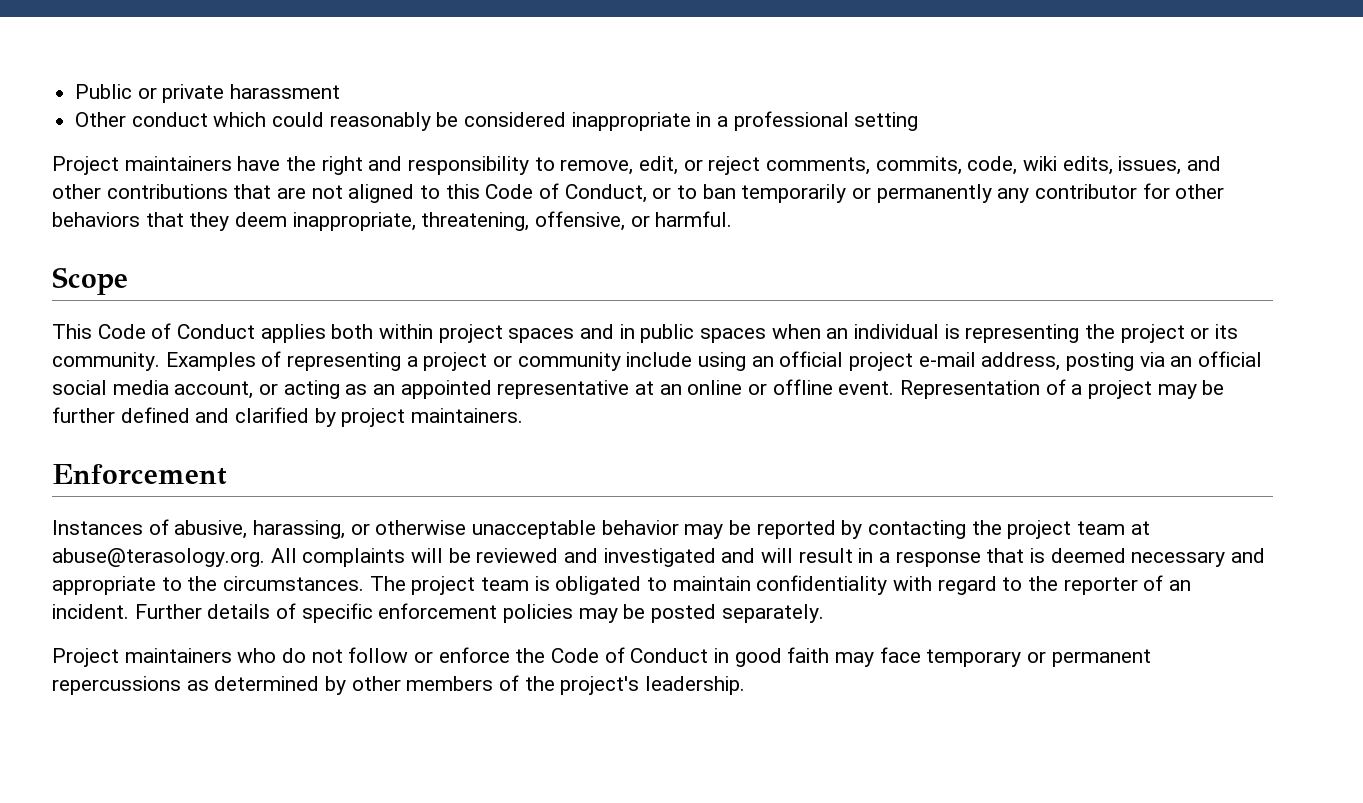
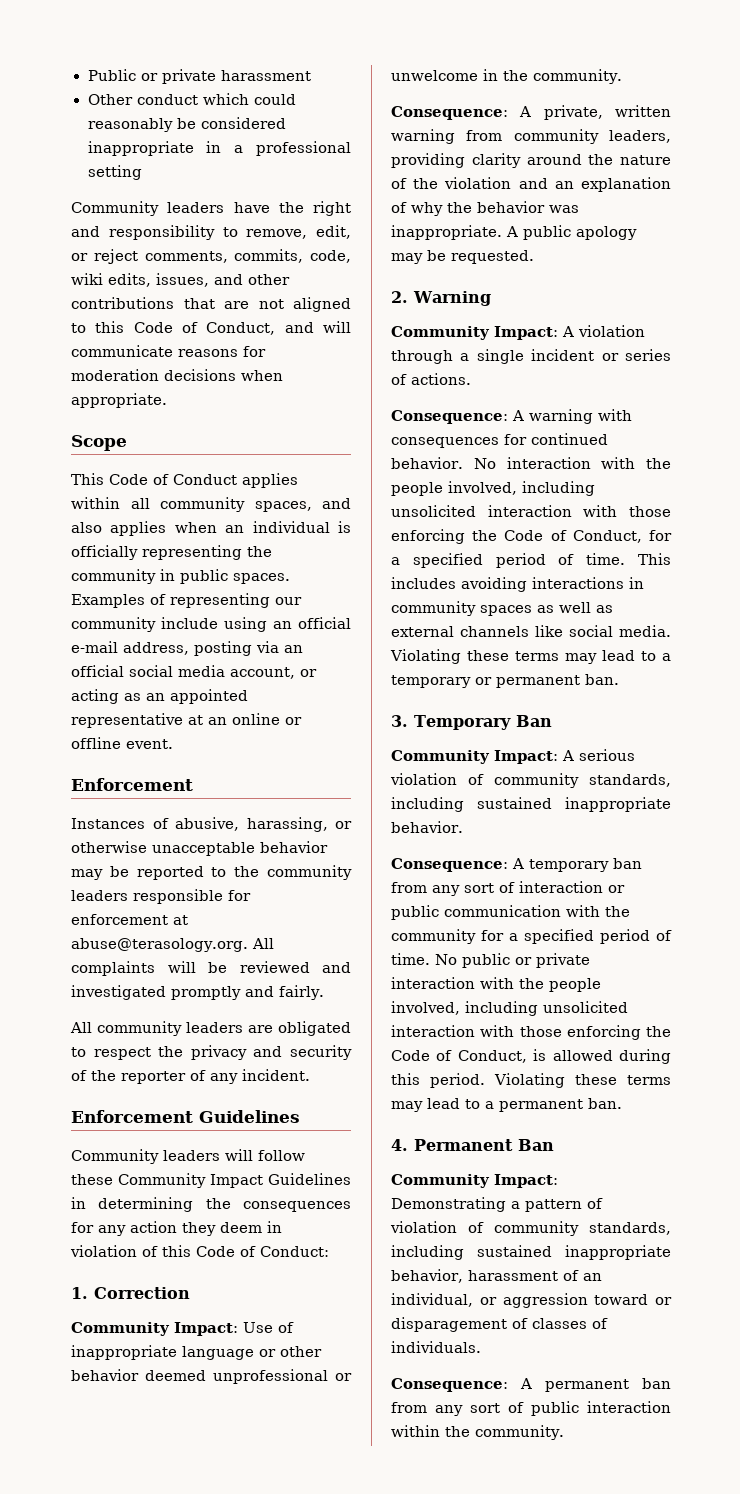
- Project maintainers have the right and responsibility to remove, edit, or reject comments, commits, code, wiki edits, issues, and other contributions that are not aligned to this Code of Conduct, or to ban temporarily or permanently any contributor for other behaviors that they deem inappropriate, threatening, offensive, or harmful.
+ Community leaders have the right and responsibility to remove, edit, or reject comments, commits, code, wiki edits, issues, and other contributions that are not aligned to this Code of Conduct, and will communicate reasons for moderation decisions when appropriate.
- This Code of Conduct applies both within project spaces and in public spaces when an individual is representing the project or its community. Examples of representing a project or community include using an official project e-mail address, posting via an official social media account, or acting as an appointed representative at an online or offline event. Representation of a project may be further defined and clarified by project maintainers.
+ This Code of Conduct applies within all community spaces, and also applies when an individual is officially representing the community in public spaces. Examples of representing our community include using an official e-mail address, posting via an official social media account, or acting as an appointed representative at an online or offline event.
- Instances of abusive, harassing, or otherwise unacceptable behavior may be reported by contacting the project team at abuse@terasology.org. All complaints will be reviewed and investigated and will result in a response that is deemed necessary and appropriate to the circumstances. The project team is obligated to maintain confidentiality with regard to the reporter of an incident. Further details of specific enforcement policies may be posted separately.
- Project maintainers who do not follow or enforce the Code of Conduct in good faith may face temporary or permanent repercussions as determined by other members of the project's leadership.
+ Instances of abusive, harassing, or otherwise unacceptable behavior may be reported to the community leaders responsible for enforcement at abuse@terasology.org. All complaints will be reviewed and investigated promptly and fairly.
+ All community leaders are obligated to respect the privacy and security of the reporter of any incident.
+ Enforcement Guidelines
+ Community leaders will follow these Community Impact Guidelines in determining the consequences for any action they deem in violation of this Code of Conduct:
+ 1. Correction
+ Community Impact: Use of inappropriate language or other behavior deemed unprofessional or unwelcome in the community.
+ Consequence: A private, written warning from community leaders, providing clarity around the nature of the violation and an explanation of why the behavior was inappropriate. A public apology may be requested.
+ 2. Warning
+ Community Impact: A violation through a single incident or series of actions.
+ Consequence: A warning with consequences for continued behavior. No interaction with the people involved, including unsolicited interaction with those enforcing the Code of Conduct, for a specified period of time. This includes avoiding interactions in community spaces as well as external channels like social media. Violating these terms may lead to a temporary or permanent ban.
+ 3. Temporary Ban
+ Community Impact: A serious violation of community standards, including sustained inappropriate behavior.
+ Consequence: A temporary ban from any sort of interaction or public communication with the community for a specified period of time. No public or private interaction with the people involved, including unsolicited interaction with those enforcing the Code of Conduct, is allowed during this period. Violating these terms may lead to a permanent ban.
+ 4. Permanent Ban
+ Community Impact: Demonstrating a pattern of violation of community standards, including sustained inappropriate behavior, harassment of an individual, or aggression toward or disparagement of classes of individuals.
+ Consequence: A permanent ban from any sort of public interaction within the community.

